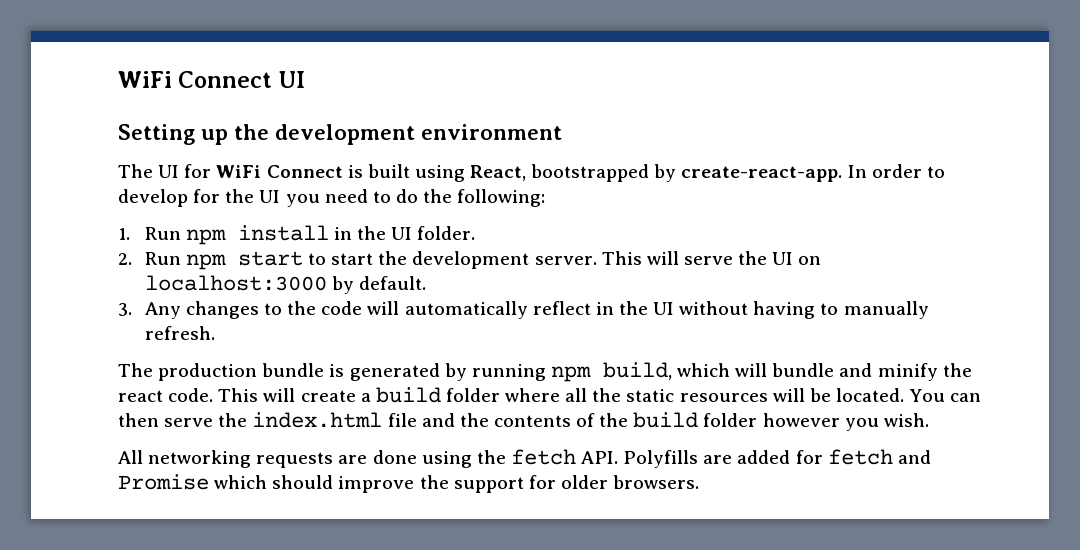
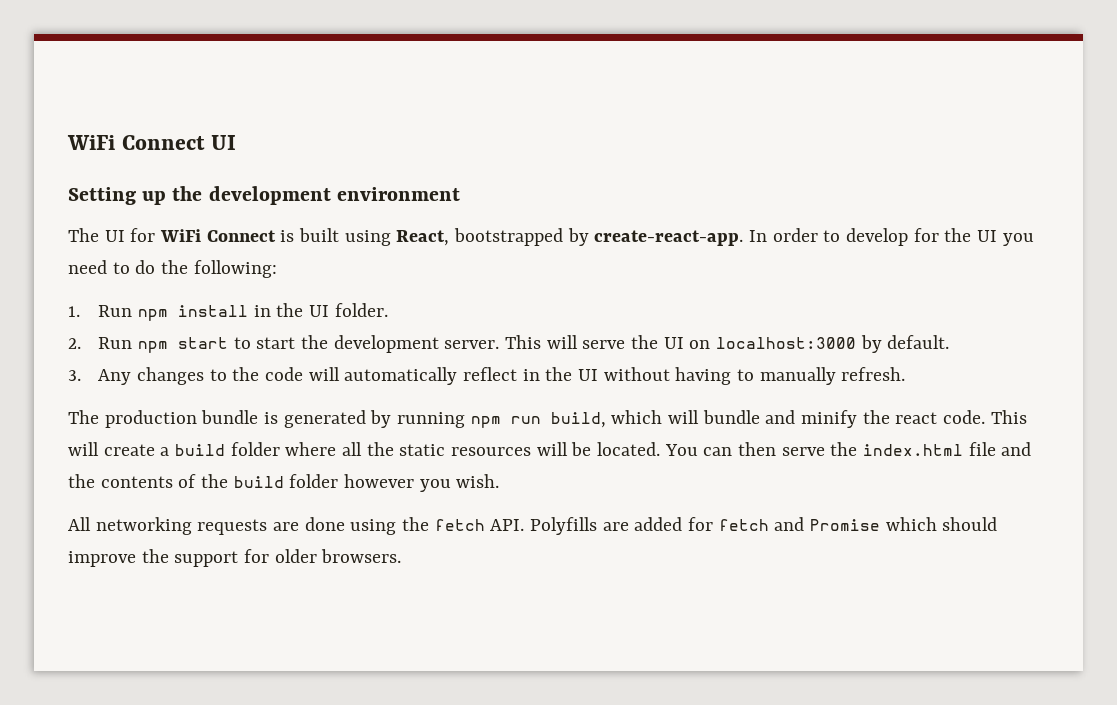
- The production bundle is generated by running npm build, which will bundle and minify the react code.
+ The production bundle is generated by running npm run build, which will bundle and minify the react code.

